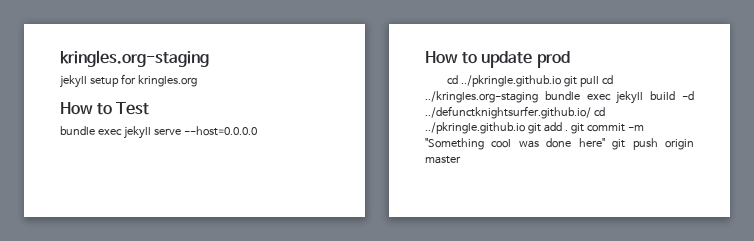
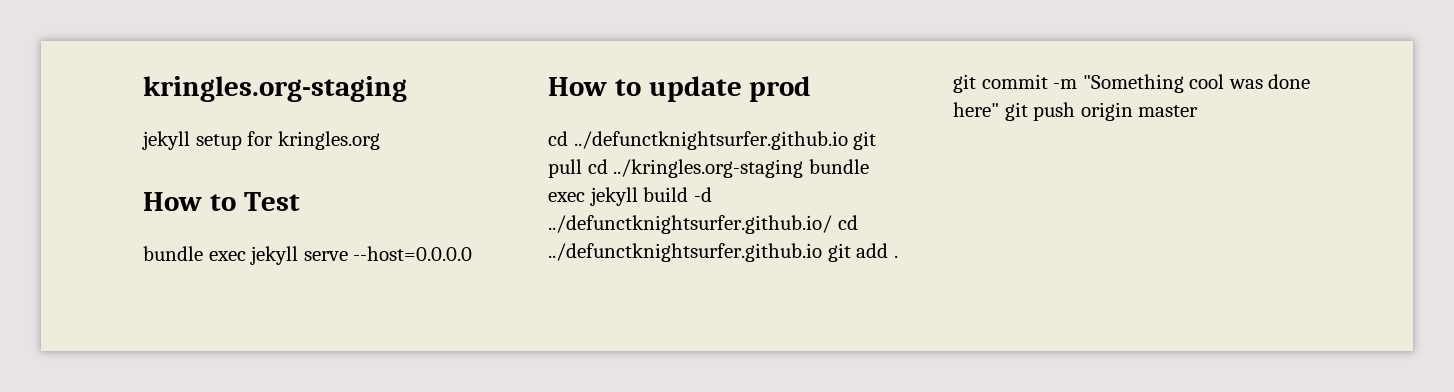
- cd ../pkringle.github.io git pull cd ../kringles.org-staging bundle exec jekyll build -d ../defunctknightsurfer.github.io/ cd ../pkringle.github.io git add . git commit -m "Something cool was done here" git push origin master
+ cd ../defunctknightsurfer.github.io git pull cd ../kringles.org-staging bundle exec jekyll build -d ../defunctknightsurfer.github.io/ cd ../defunctknightsurfer.github.io git add . git commit -m "Something cool was done here" git push origin master

